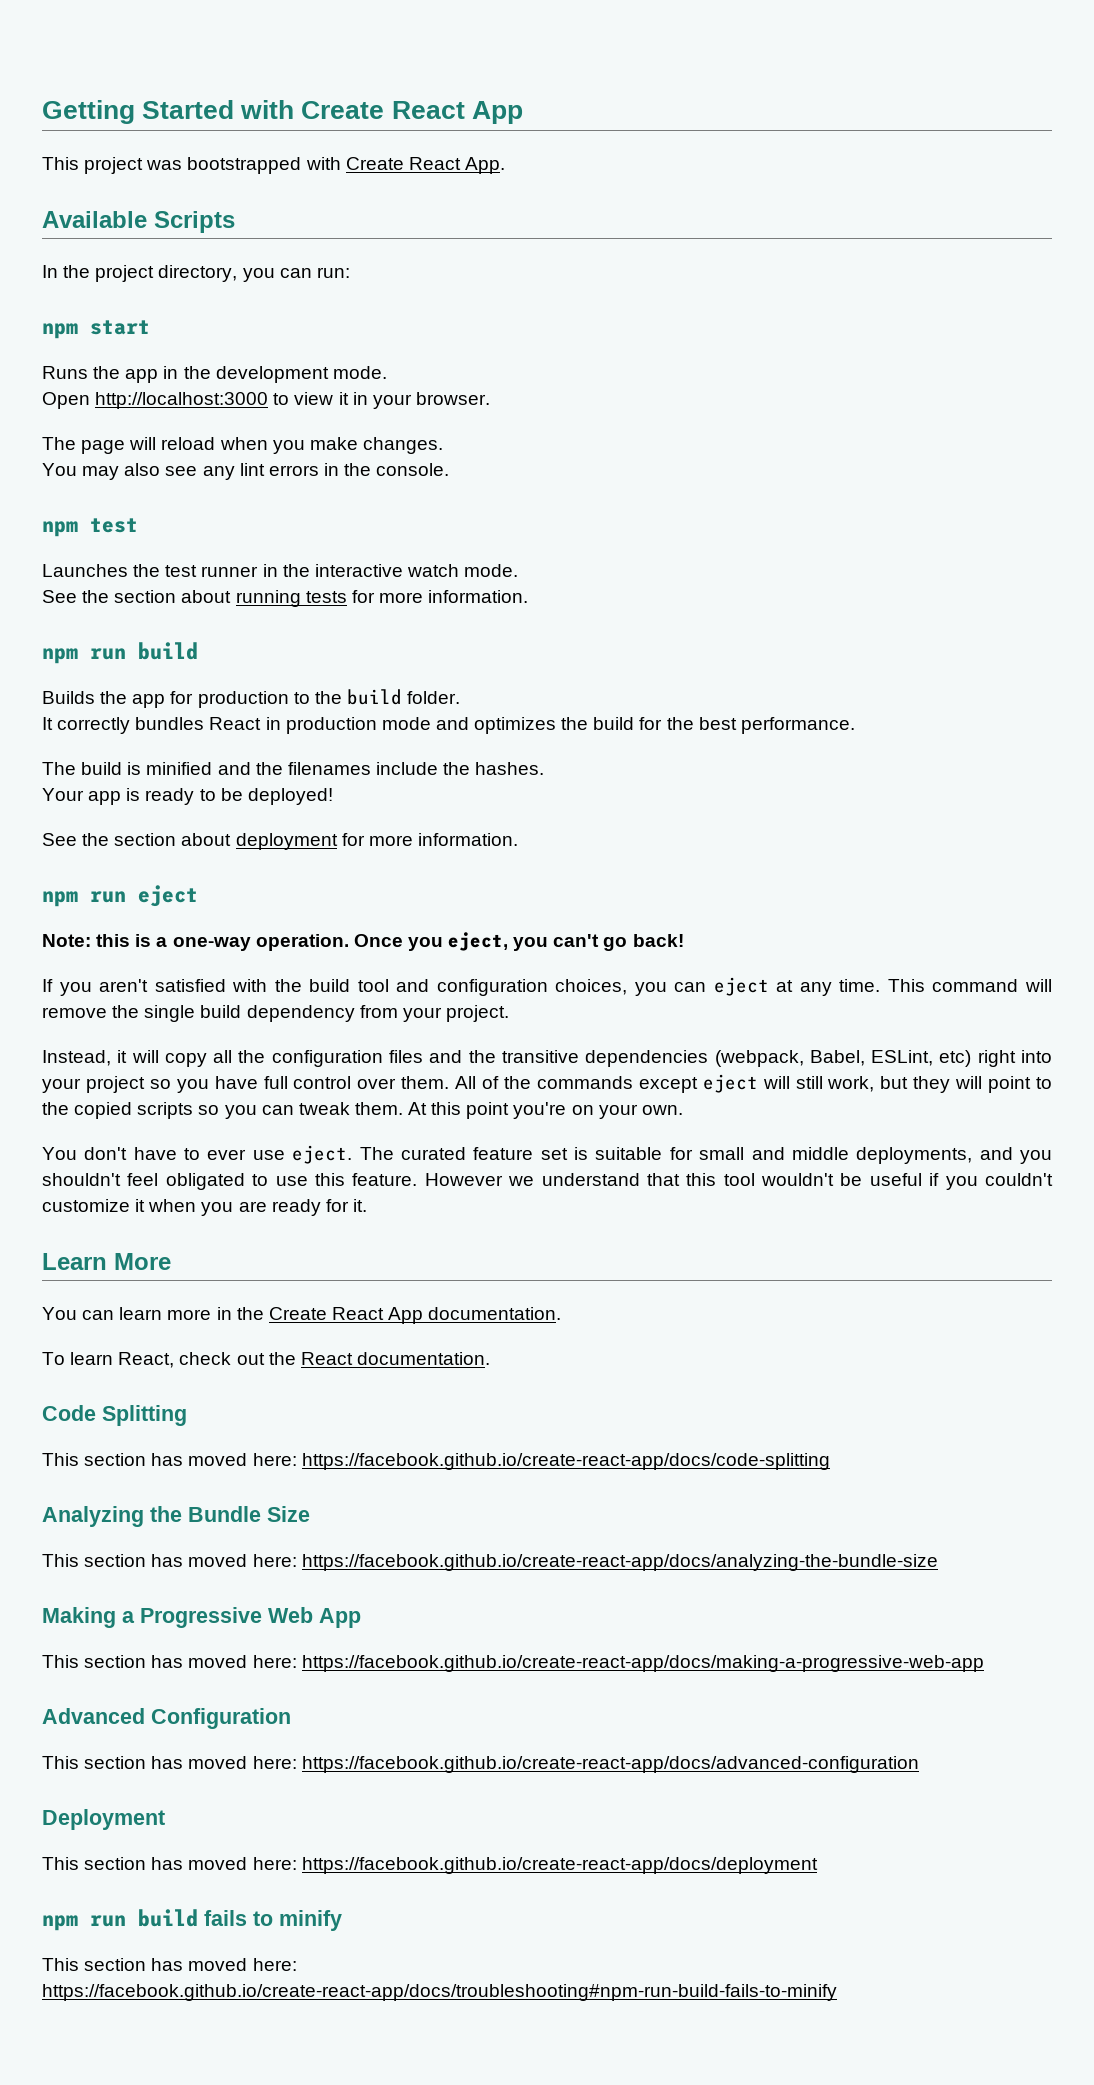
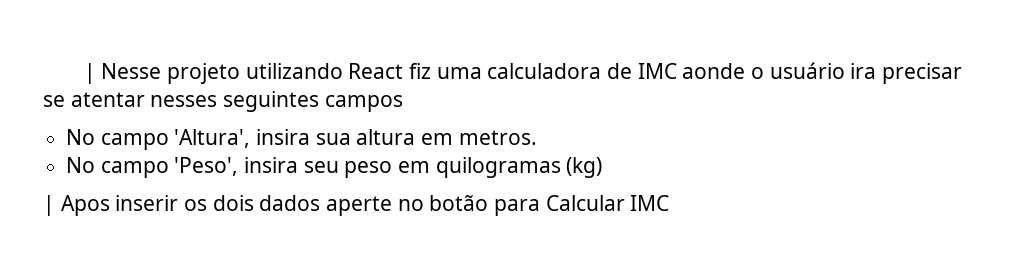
- Getting Started with Create React App
- This project was bootstrapped with Create React App.
- Available Scripts
- In the project directory, you can run:
- npm start
- Runs the app in the development mode.
- Open http://localhost:3000 to view it in your browser.
- The page will reload when you make changes.
- You may also see any lint errors in the console.
- npm test
- Launches the test runner in the interactive watch mode.
- See the section about running tests for more information.
- npm run build
- Builds the app for production to the build folder.
- It correctly bundles React in production mode and optimizes the build for the best performance.
- The build is minified and the filenames include the hashes.
- Your app is ready to be deployed!
- See the section about deployment for more information.
- npm run eject
- Note: this is a one-way operation. Once you eject, you can't go back!
- If you aren't satisfied with the build tool and configuration choices, you can eject at any time. This command will remove the single build dependency from your project.
- Instead, it will copy all the configuration files and the transitive dependencies (webpack, Babel, ESLint, etc) right into your project so you have full control over them. All of the commands except eject will still work, but they will point to the copied scripts so you can tweak them. At this point you're on your own.
- You don't have to ever use eject. The curated feature set is suitable for small and middle deployments, and you shouldn't feel obligated to use this feature. However we understand that this tool wouldn't be useful if you couldn't customize it when you are ready for it.
- Learn More
- You can learn more in the Create React App documentation.
- To learn React, check out the React documentation.
- Code Splitting
- This section has moved here: https://facebook.github.io/create-react-app/docs/code-splitting
- Analyzing the Bundle Size
- This section has moved here: https://facebook.github.io/create-react-app/docs/analyzing-the-bundle-size
- Making a Progressive Web App
- This section has moved here: https://facebook.github.io/create-react-app/docs/making-a-progressive-web-app
- Advanced Configuration
- This section has moved here: https://facebook.github.io/create-react-app/docs/advanced-configuration
- Deployment
- This section has moved here: https://facebook.github.io/create-react-app/docs/deployment
- npm run build fails to minify
- This section has moved here: https://facebook.github.io/create-react-app/docs/troubleshooting#npm-run-build-fails-to-minify
+ | Nesse projeto utilizando React fiz uma calculadora de IMC aonde o usuário ira precisar se atentar nesses seguintes campos
+ No campo 'Altura', insira sua altura em metros.
+ No campo 'Peso', insira seu peso em quilogramas (kg)
+ | Apos inserir os dois dados aperte no botão para Calcular IMC

